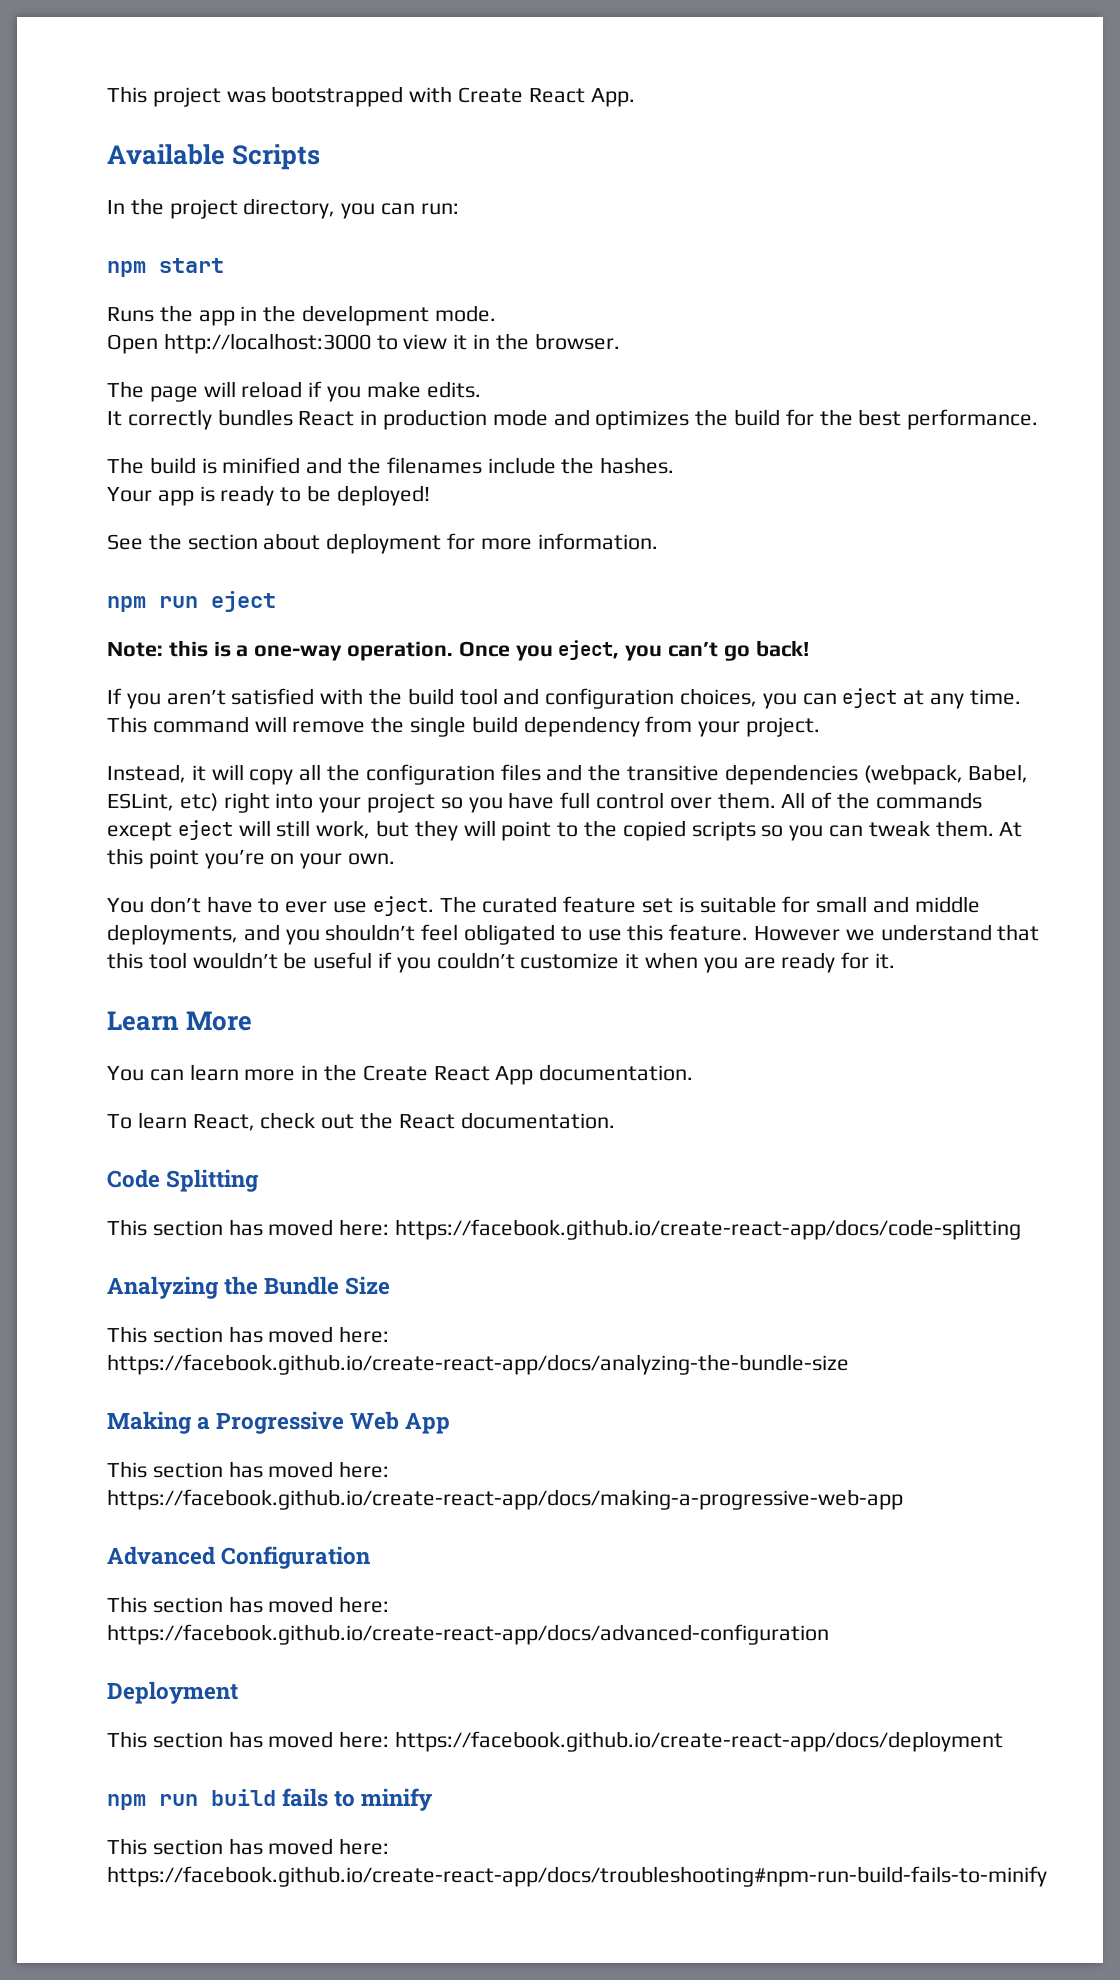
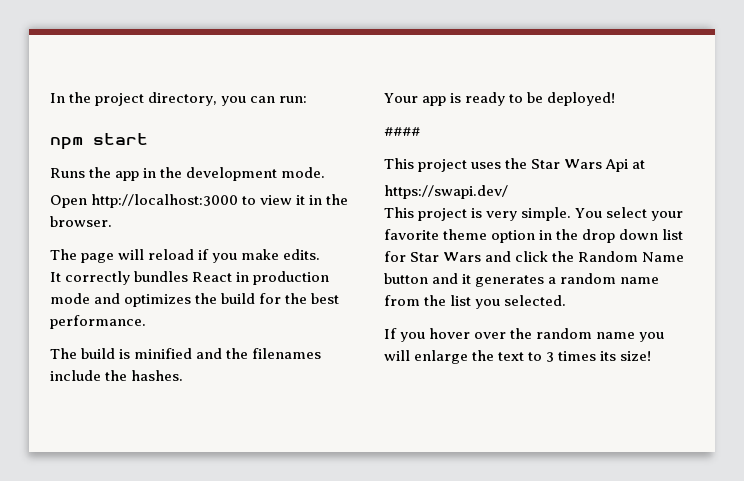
- This project was bootstrapped with Create React App.
- Available Scripts
- See the section about deployment for more information.
- npm run eject
- Note: this is a one-way operation. Once you eject, you can’t go back!
- If you aren’t satisfied with the build tool and configuration choices, you can eject at any time. This command will remove the single build dependency from your project.
- Instead, it will copy all the configuration files and the transitive dependencies (webpack, Babel, ESLint, etc) right into your project so you have full control over them. All of the commands except eject will still work, but they will point to the copied scripts so you can tweak them. At this point you’re on your own.
- You don’t have to ever use eject. The curated feature set is suitable for small and middle deployments, and you shouldn’t feel obligated to use this feature. However we understand that this tool wouldn’t be useful if you couldn’t customize it when you are ready for it.
- Learn More
- You can learn more in the Create React App documentation.
- To learn React, check out the React documentation.
- Code Splitting
- This section has moved here: https://facebook.github.io/create-react-app/docs/code-splitting
- Analyzing the Bundle Size
- This section has moved here: https://facebook.github.io/create-react-app/docs/analyzing-the-bundle-size
- Making a Progressive Web App
- This section has moved here: https://facebook.github.io/create-react-app/docs/making-a-progressive-web-app
- Advanced Configuration
- This section has moved here: https://facebook.github.io/create-react-app/docs/advanced-configuration
- Deployment
- This section has moved here: https://facebook.github.io/create-react-app/docs/deployment
- npm run build fails to minify
- This section has moved here: https://facebook.github.io/create-react-app/docs/troubleshooting#npm-run-build-fails-to-minify
+ ####
+ This project uses the Star Wars Api at
+ https://swapi.dev/
+ This project is very simple. You select your favorite theme option in the drop down list for Star Wars and click the Random Name button and it generates a random name from the list you selected.
+ If you hover over the random name you will enlarge the text to 3 times its size!

